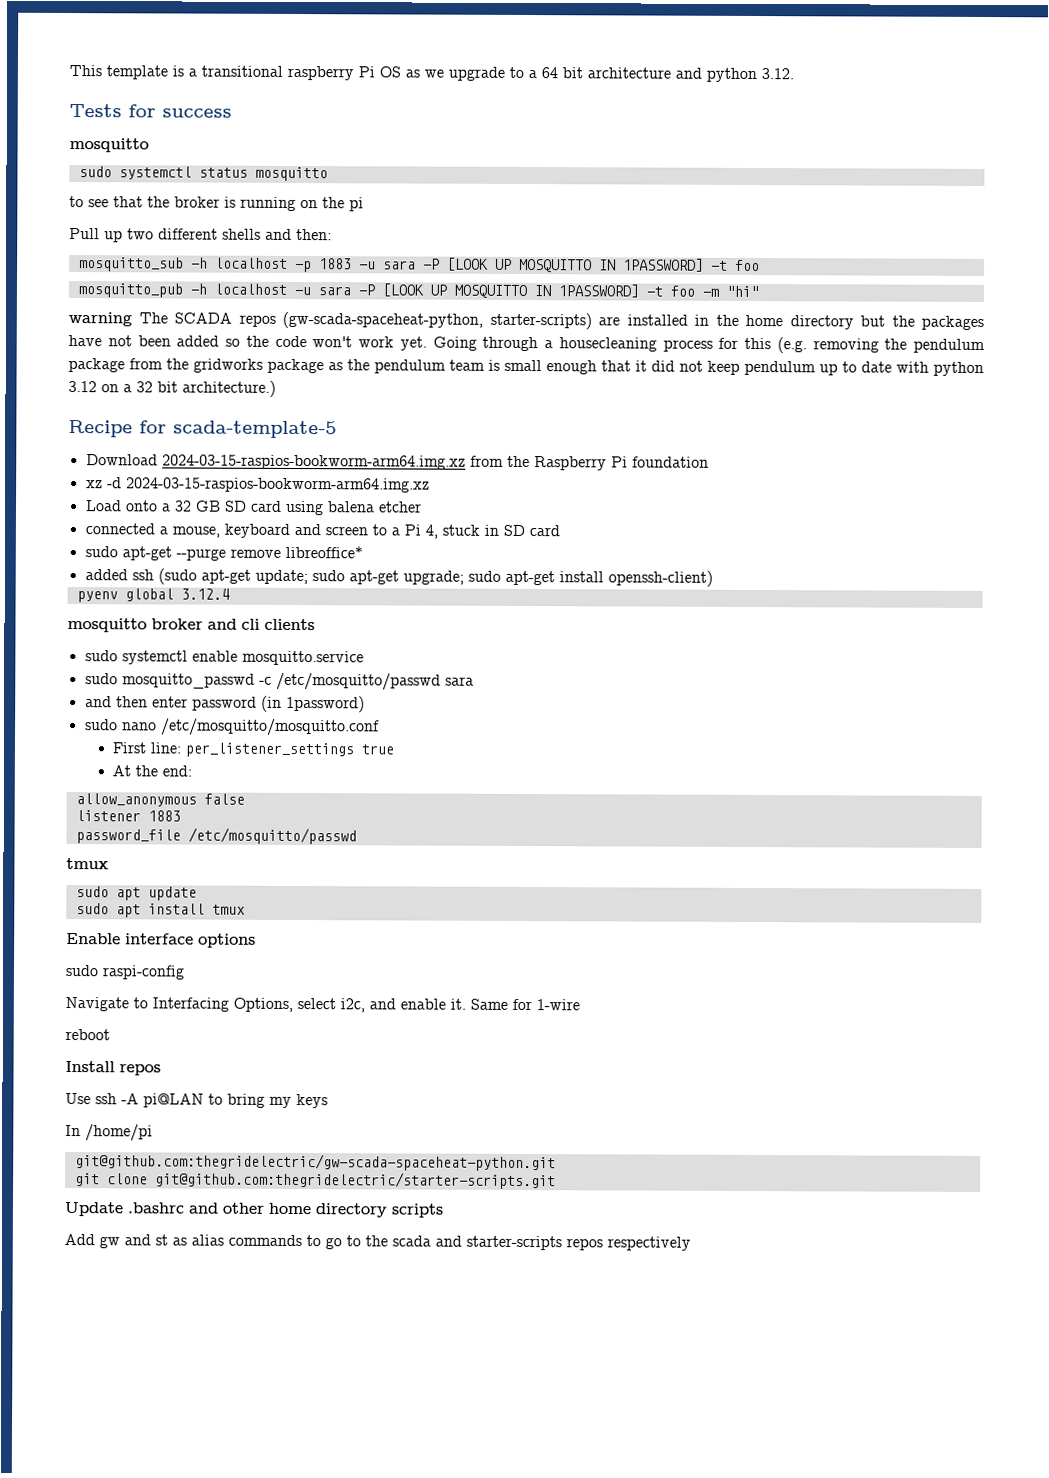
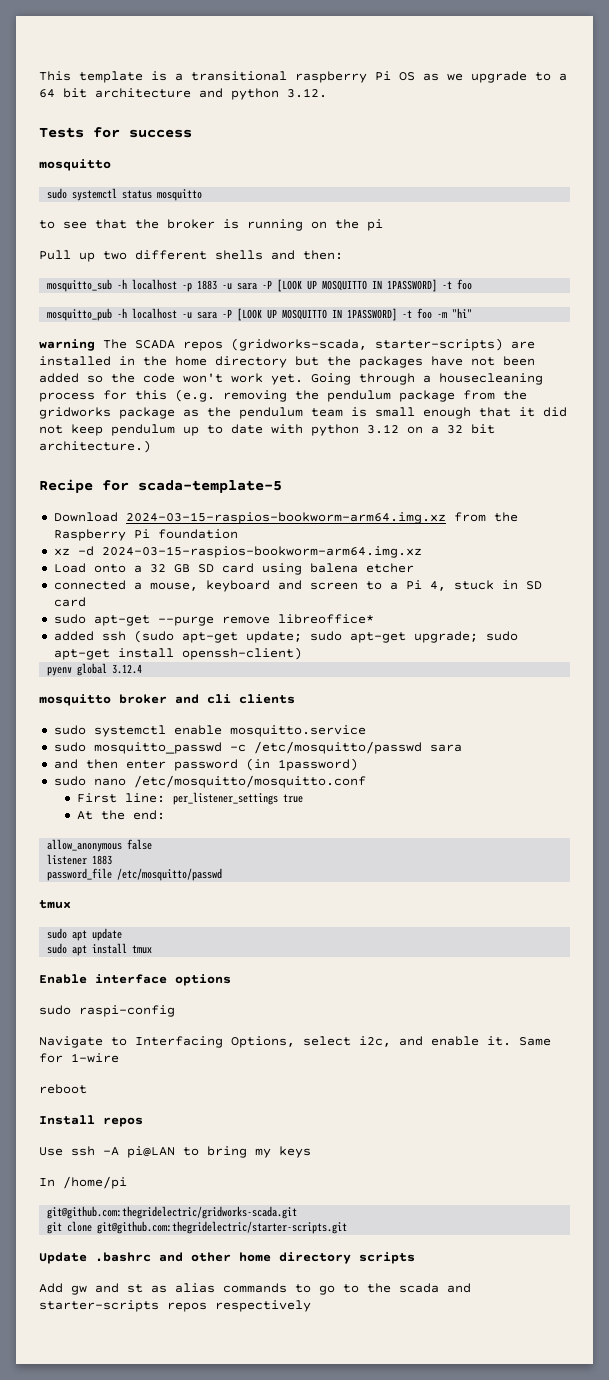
- warning The SCADA repos (gw-scada-spaceheat-python, starter-scripts) are installed in the home directory but the packages have not been added so the code won't work yet.
+ warning The SCADA repos (gridworks-scada, starter-scripts) are installed in the home directory but the packages have not been added so the code won't work yet.
- git@github.com:thegridelectric/gw-scada-spaceheat-python.git
+ git@github.com:thegridelectric/gridworks-scada.git

